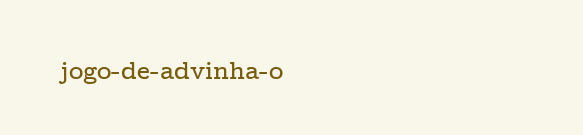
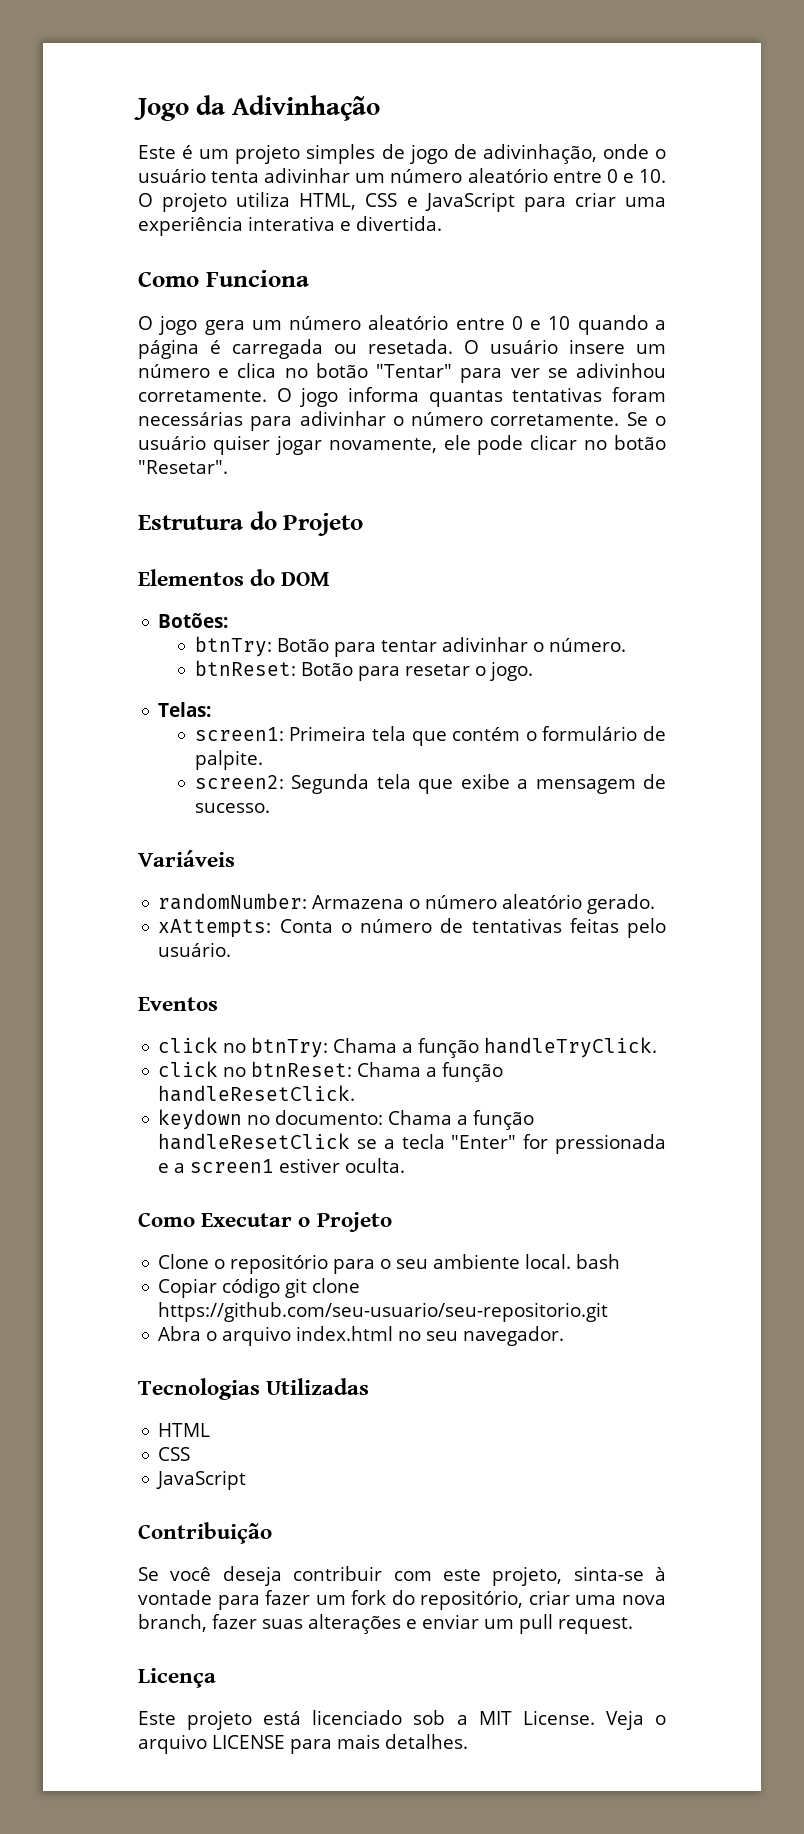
- jogo-de-advinha-o
+ Jogo da Adivinhação
+ Este é um projeto simples de jogo de adivinhação, onde o usuário tenta adivinhar um número aleatório entre 0 e 10. O projeto utiliza HTML, CSS e JavaScript para criar uma experiência interativa e divertida.
+ Como Funciona
+ O jogo gera um número aleatório entre 0 e 10 quando a página é carregada ou resetada. O usuário insere um número e clica no botão "Tentar" para ver se adivinhou corretamente. O jogo informa quantas tentativas foram necessárias para adivinhar o número corretamente. Se o usuário quiser jogar novamente, ele pode clicar no botão "Resetar".
+ Estrutura do Projeto
+ Elementos do DOM
+ Botões:
+ btnTry: Botão para tentar adivinhar o número.
+ btnReset: Botão para resetar o jogo.
+ Telas:
+ screen1: Primeira tela que contém o formulário de palpite.
+ screen2: Segunda tela que exibe a mensagem de sucesso.
+ Variáveis
+ randomNumber: Armazena o número aleatório gerado.
+ xAttempts: Conta o número de tentativas feitas pelo usuário.
+ Eventos
+ click no btnTry: Chama a função handleTryClick.
+ click no btnReset: Chama a função handleResetClick.
+ keydown no documento: Chama a função handleResetClick se a tecla "Enter" for pressionada e a screen1 estiver oculta.
+ Como Executar o Projeto
+ Clone o repositório para o seu ambiente local. bash
+ Copiar código git clone https://github.com/seu-usuario/seu-repositorio.git
+ Abra o arquivo index.html no seu navegador.
+ Tecnologias Utilizadas
+ HTML
+ CSS
+ JavaScript
+ Contribuição
+ Se você deseja contribuir com este projeto, sinta-se à vontade para fazer um fork do repositório, criar uma nova branch, fazer suas alterações e enviar um pull request.
+ Licença
+ Este projeto está licenciado sob a MIT License. Veja o arquivo LICENSE para mais detalhes.

